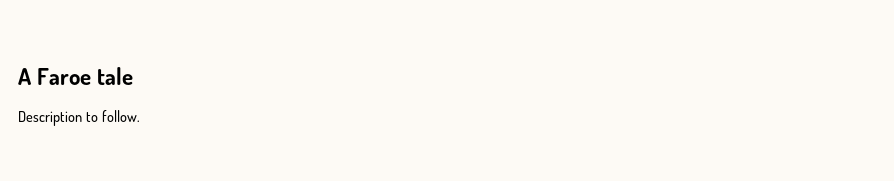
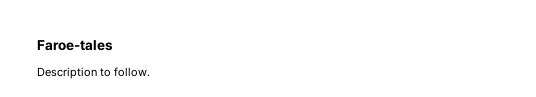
- A Faroe tale
+ Faroe-tales

